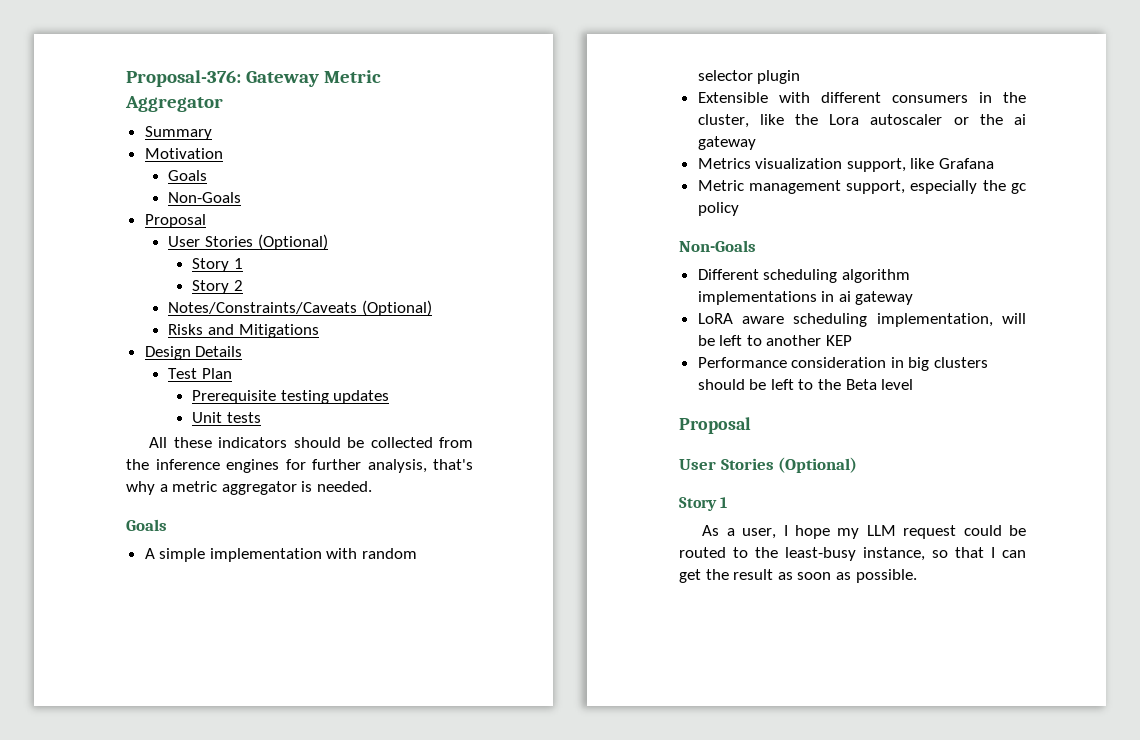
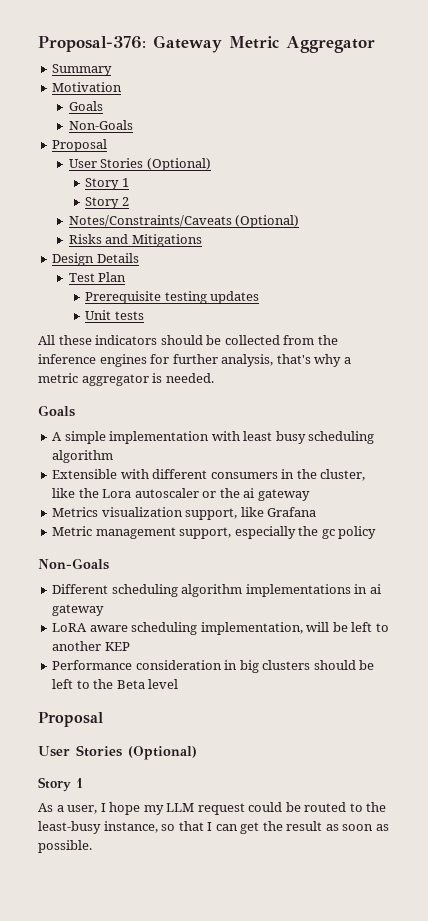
- A simple implementation with random selector plugin
+ A simple implementation with least busy scheduling algorithm

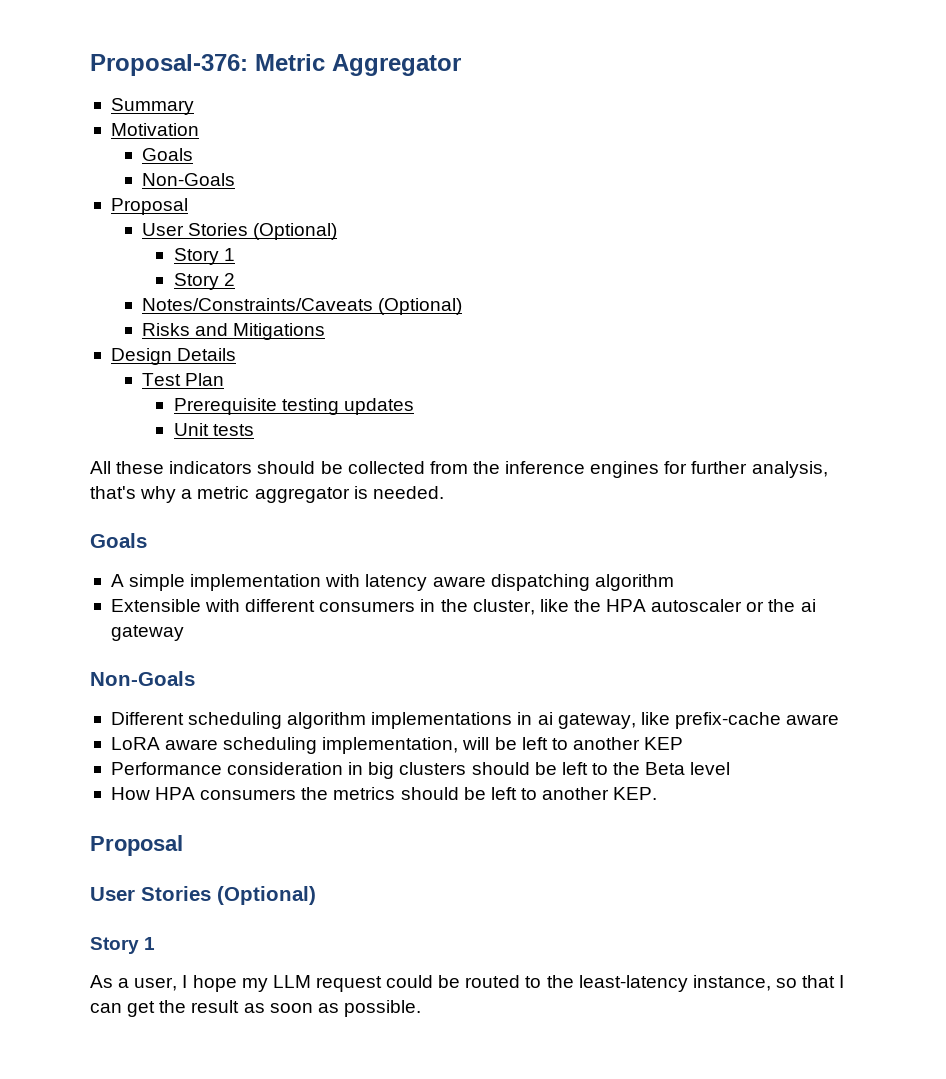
- Proposal-376: Gateway Metric Aggregator
+ Proposal-376: Metric Aggregator
- A simple implementation with least busy scheduling algorithm
+ A simple implementation with latency aware dispatching algorithm
- Extensible with different consumers in the cluster, like the Lora autoscaler or the ai gateway
+ Extensible with different consumers in the cluster, like the HPA autoscaler or the ai gateway
- Metrics visualization support, like Grafana
- Metric management support, especially the gc policy
- Different scheduling algorithm implementations in ai gateway
+ Different scheduling algorithm implementations in ai gateway, like prefix-cache aware
+ How HPA consumers the metrics should be left to another KEP.
- As a user, I hope my LLM request could be routed to the least-busy instance, so that I can get the result as soon as possible.
+ As a user, I hope my LLM request could be routed to the least-latency instance, so that I can get the result as soon as possible.

